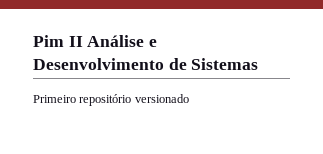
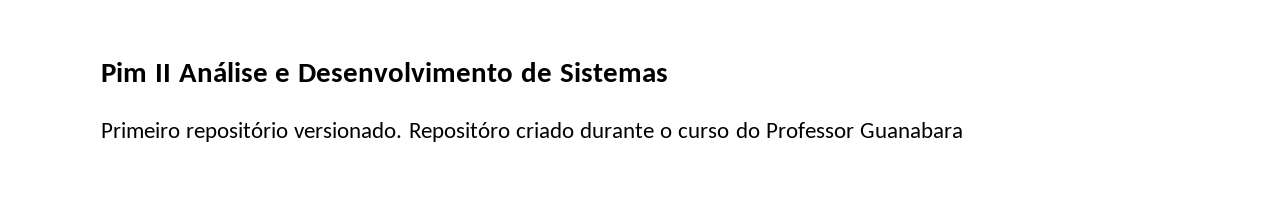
- Primeiro repositório versionado
+ Primeiro repositório versionado. Repositóro criado durante o curso do Professor Guanabara

